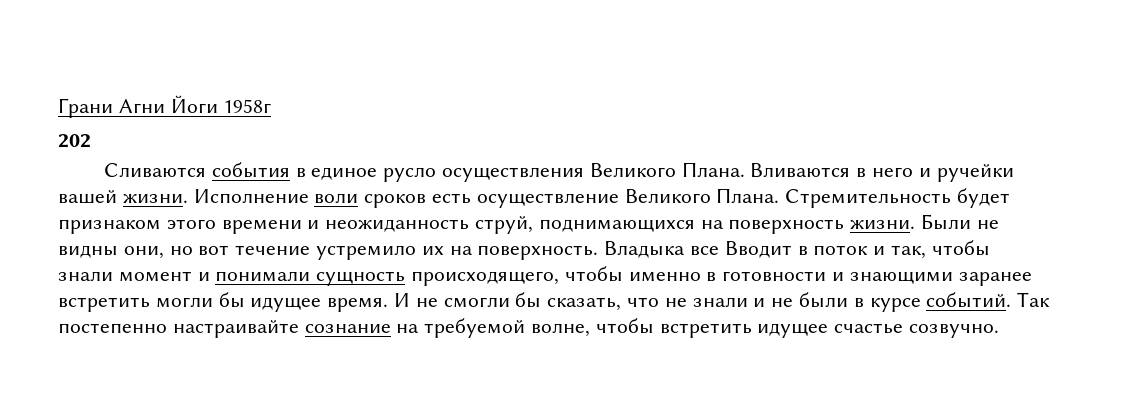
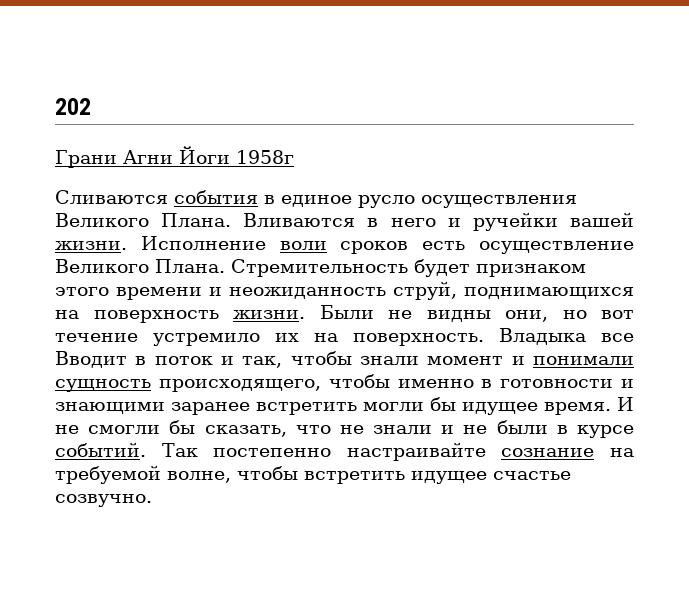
+ 202
- 202

